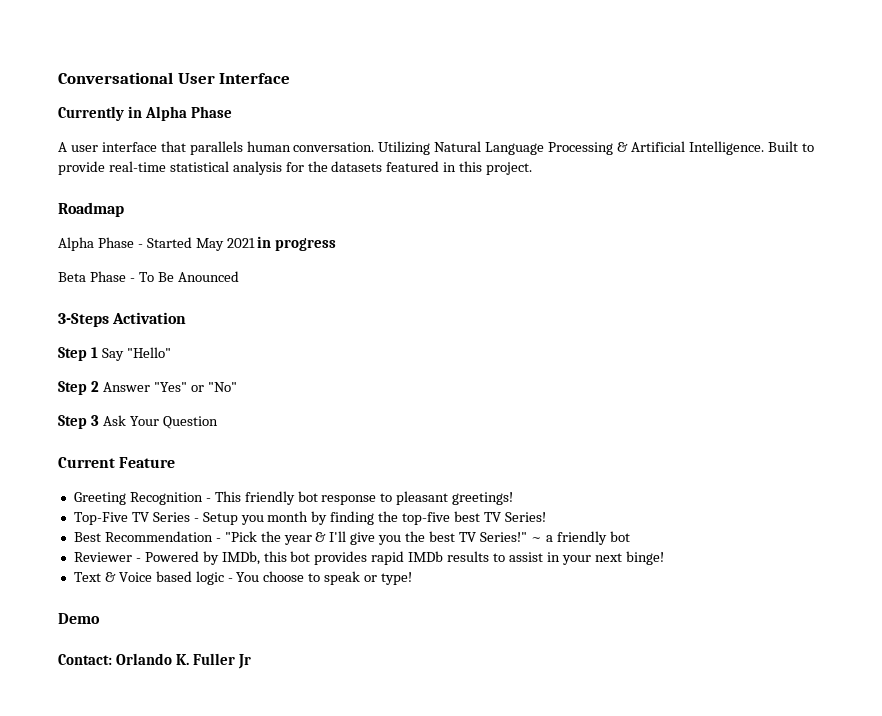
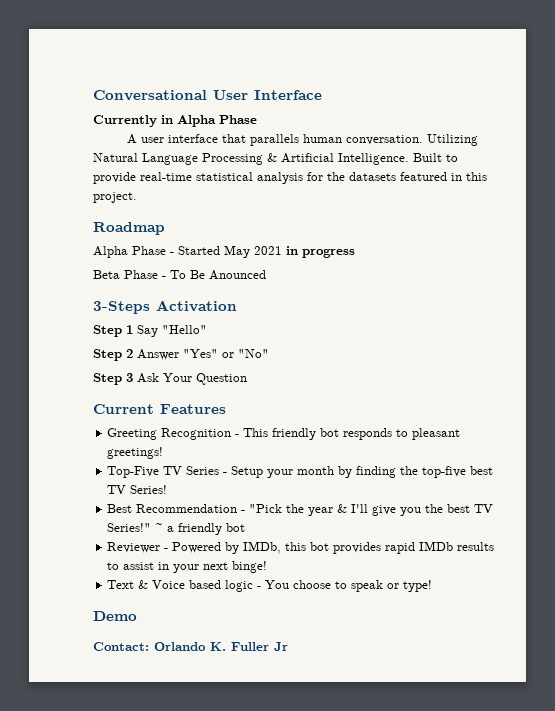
- Current Feature
+ Current Features
- Greeting Recognition - This friendly bot response to pleasant greetings!
+ Greeting Recognition - This friendly bot responds to pleasant greetings!
- Top-Five TV Series - Setup you month by finding the top-five best TV Series!
+ Top-Five TV Series - Setup your month by finding the top-five best TV Series!

